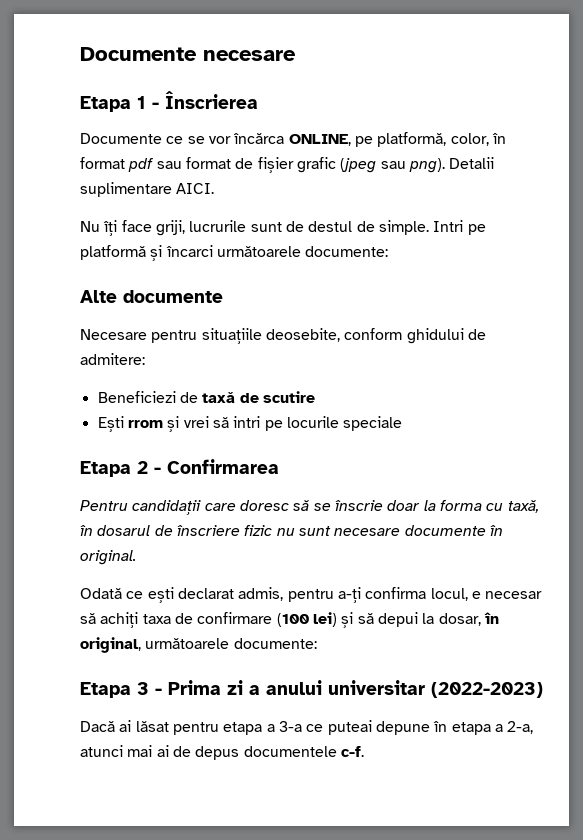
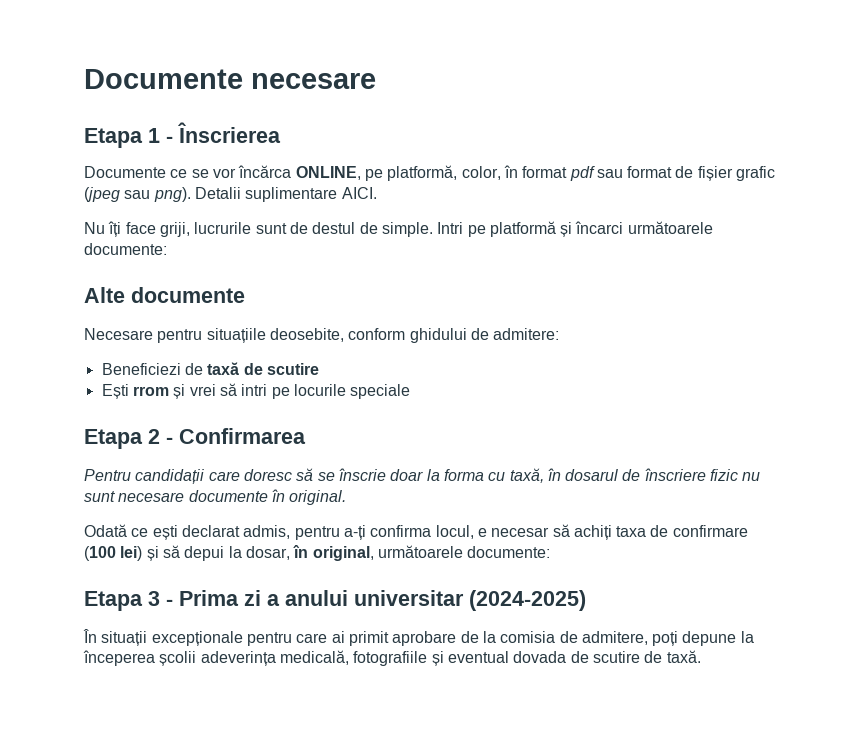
- Etapa 3 - Prima zi a anului universitar (2022-2023)
- Dacă ai lăsat pentru etapa a 3-a ce puteai depune în etapa a 2-a, atunci mai ai de depus documentele c-f.
+ Etapa 3 - Prima zi a anului universitar (2024-2025)
+ În situații excepționale pentru care ai primit aprobare de la comisia de admitere, poți depune la începerea școlii adeverința medicală, fotografiile și eventual dovada de scutire de taxă.

